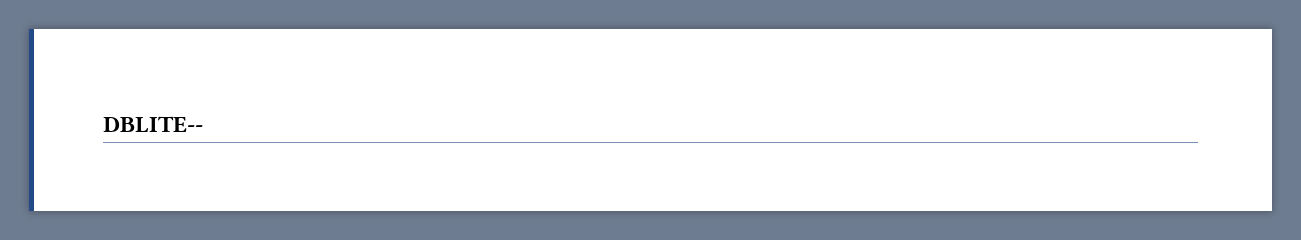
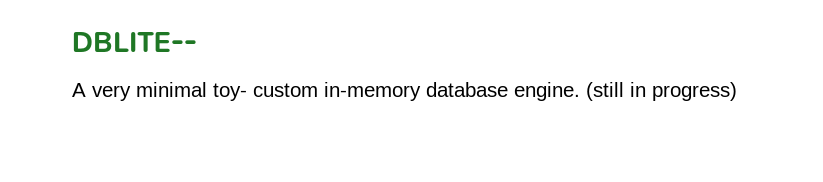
+ A very minimal toy- custom in-memory database engine. (still in progress)

